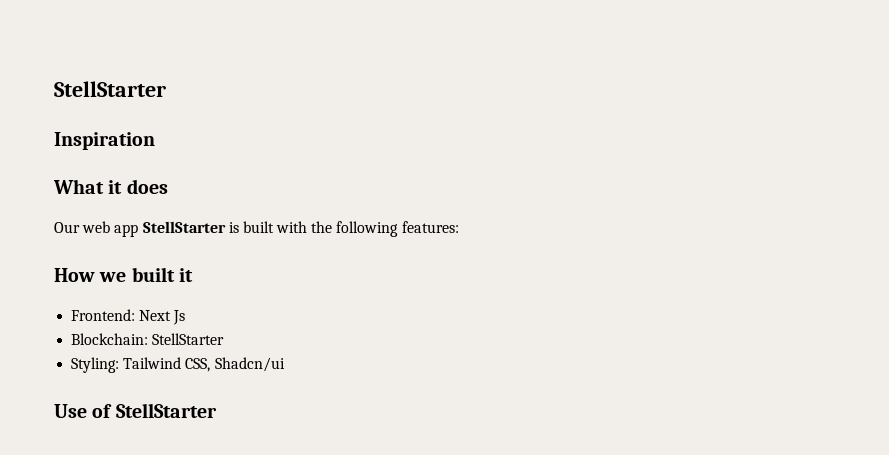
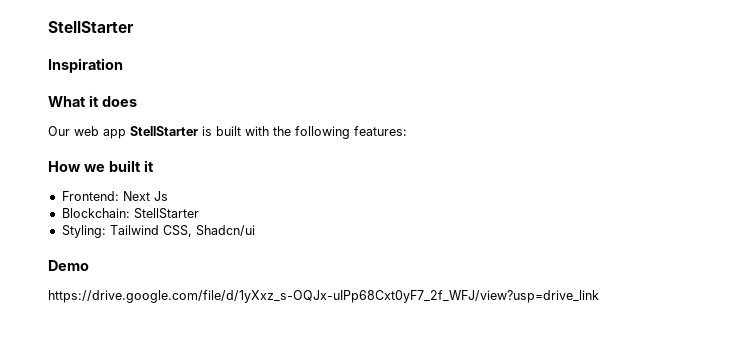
- Use of StellStarter
+ Demo
+ https://drive.google.com/file/d/1yXxz_s-OQJx-uIPp68Cxt0yF7_2f_WFJ/view?usp=drive_link

